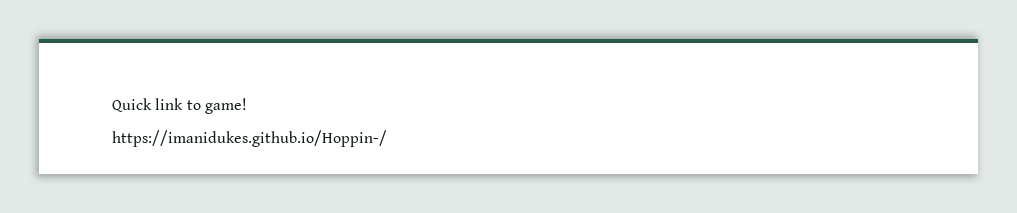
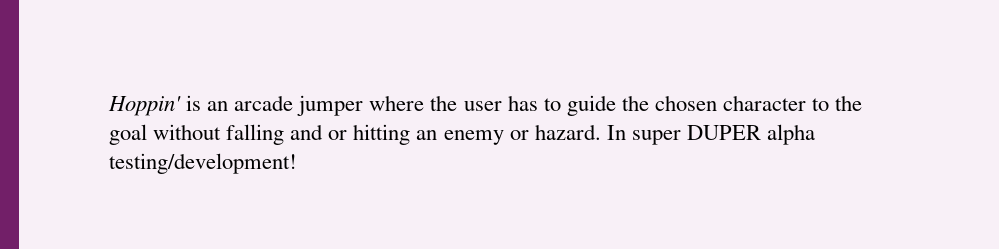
- Quick link to game!
- https://imanidukes.github.io/Hoppin-/
+ Hoppin' is an arcade jumper where the user has to guide the chosen character to the goal without falling and or hitting an enemy or hazard. In super DUPER alpha testing/development!

